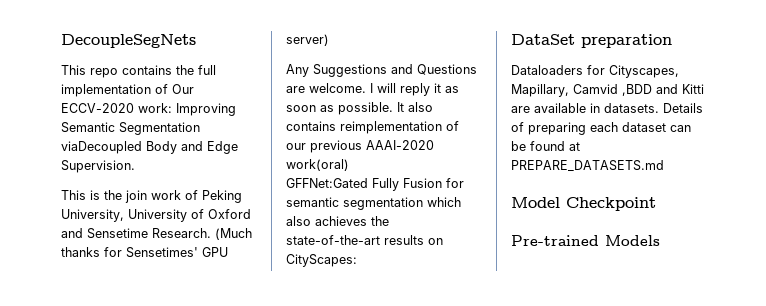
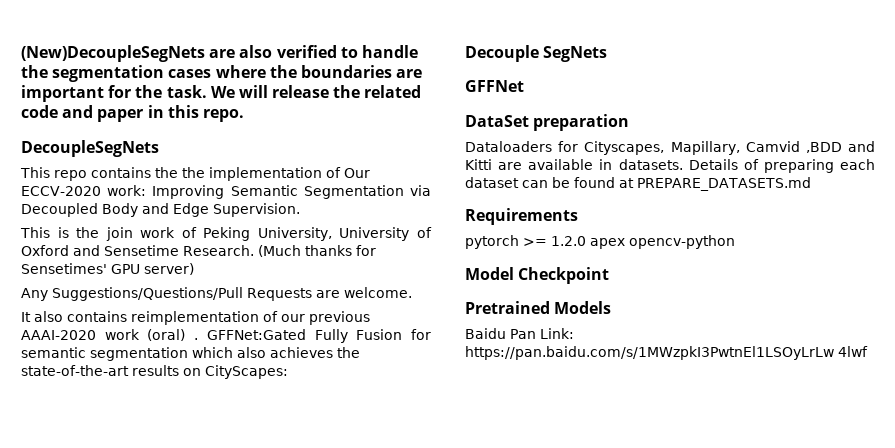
+ (New)DecoupleSegNets are also verified to handle the segmentation cases where the boundaries are important for the task. We will release the related code and paper in this repo.
- This repo contains the full implementation of Our ECCV-2020 work: Improving Semantic Segmentation viaDecoupled Body and Edge Supervision.
+ This repo contains the the implementation of Our ECCV-2020 work: Improving Semantic Segmentation via Decoupled Body and Edge Supervision.
- Any Suggestions and Questions are welcome. I will reply it as soon as possible. It also contains reimplementation of our previous AAAI-2020 work(oral)
- GFFNet:Gated Fully Fusion for semantic segmentation which also achieves the state-of-the-art results on CityScapes:
+ Any Suggestions/Questions/Pull Requests are welcome.
+ It also contains reimplementation of our previous AAAI-2020 work (oral) . GFFNet:Gated Fully Fusion for semantic segmentation which also achieves the state-of-the-art results on CityScapes:
+ Decouple SegNets
+ GFFNet
+ Requirements
+ pytorch >= 1.2.0 apex opencv-python
- Pre-trained Models
+ Pretrained Models
+ Baidu Pan Link: https://pan.baidu.com/s/1MWzpkI3PwtnEl1LSOyLrLw 4lwf

